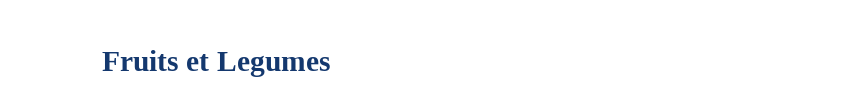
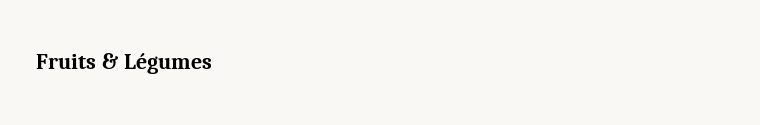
- Fruits et Legumes
+ Fruits & Légumes

